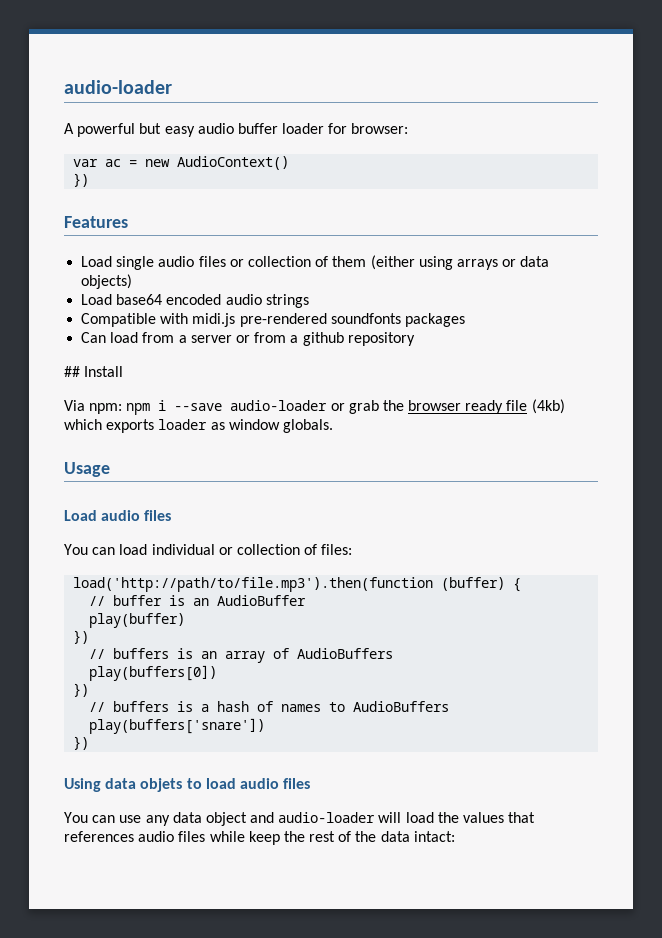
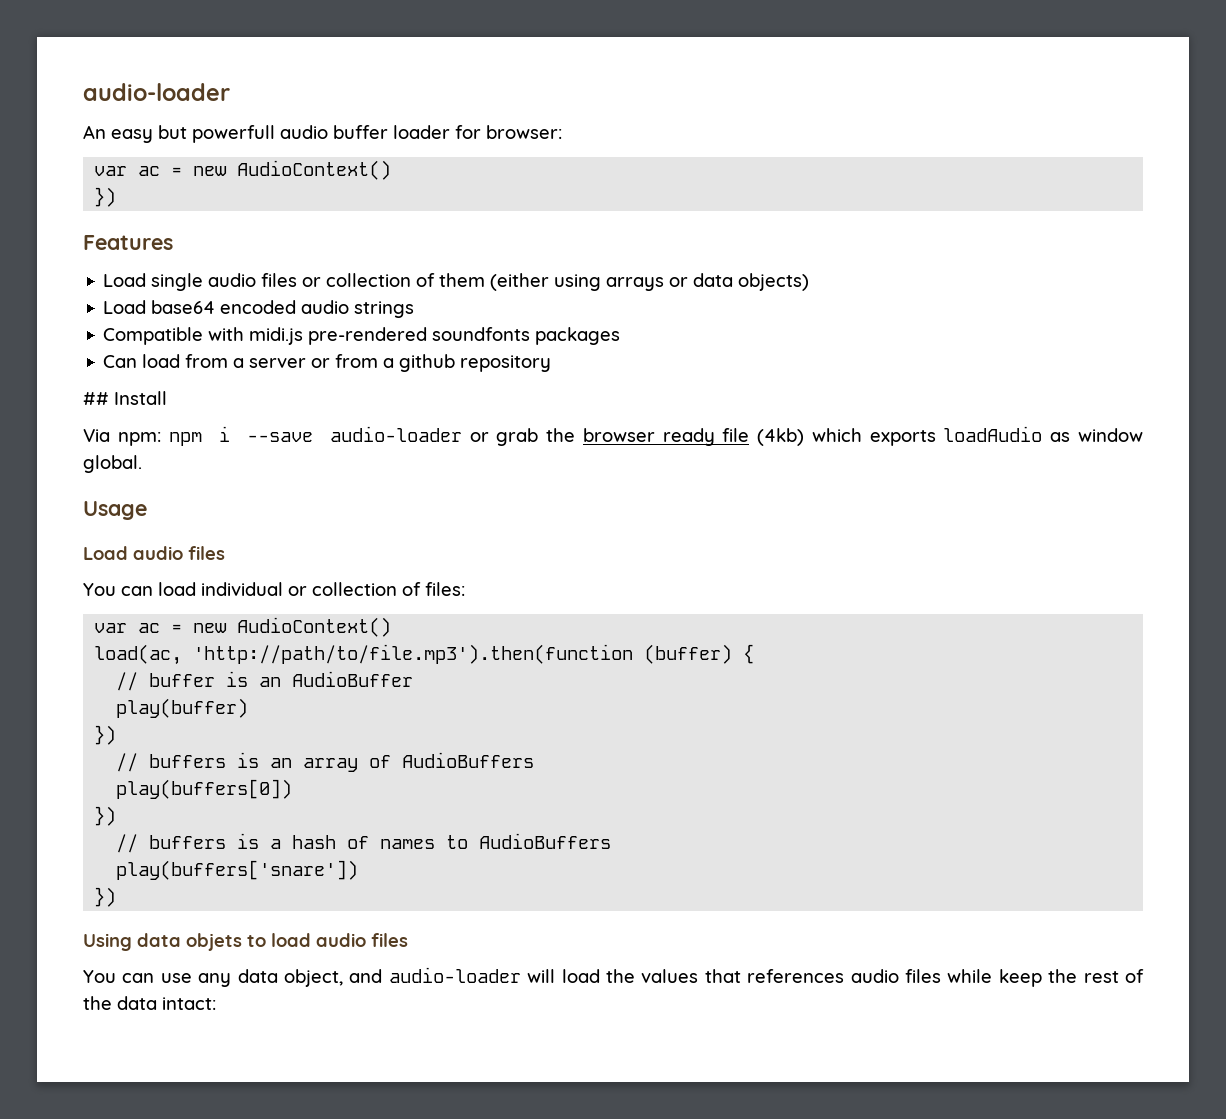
- A powerful but easy audio buffer loader for browser:
+ An easy but powerfull audio buffer loader for browser:
- Via npm: npm i --save audio-loader or grab the browser ready file (4kb) which exports loader as window globals.
+ Via npm: npm i --save audio-loader or grab the browser ready file (4kb) which exports loadAudio as window global.
  You can load individual or collection of files:
- load('http://path/to/file.mp3').then(function (buffer) {
+ var ac = new AudioContext()
+ load(ac, 'http://path/to/file.mp3').then(function (buffer) {
- You can use any data object and audio-loader will load the values that references audio files while keep the rest of the data intact:
+ You can use any data object, and audio-loader will load the values that references audio files while keep the rest of the data intact:

